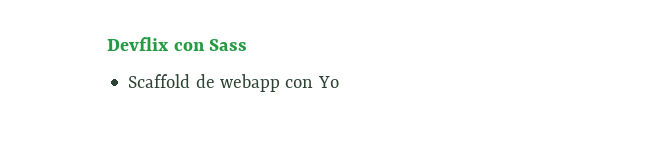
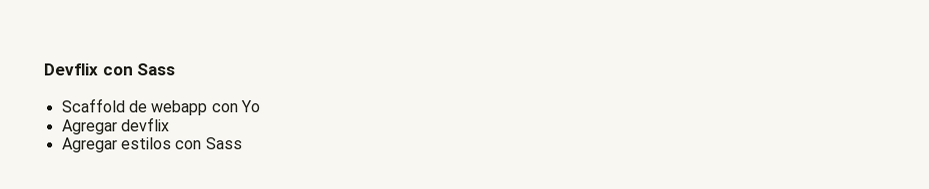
+ Agregar devflix
+ Agregar estilos con Sass

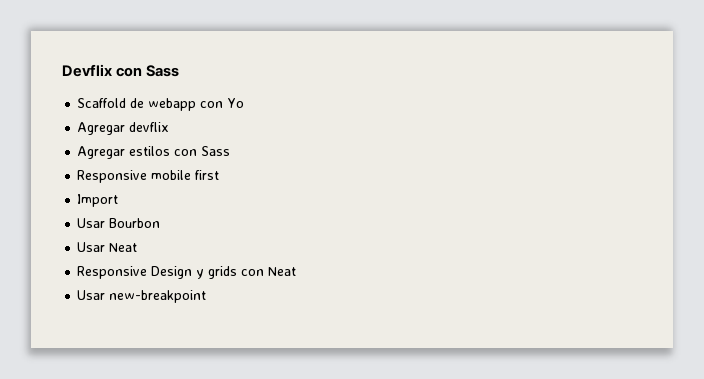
+ Responsive mobile first
+ Import
+ Usar Bourbon
+ Usar Neat
+ Responsive Design y grids con Neat
+ Usar new-breakpoint

